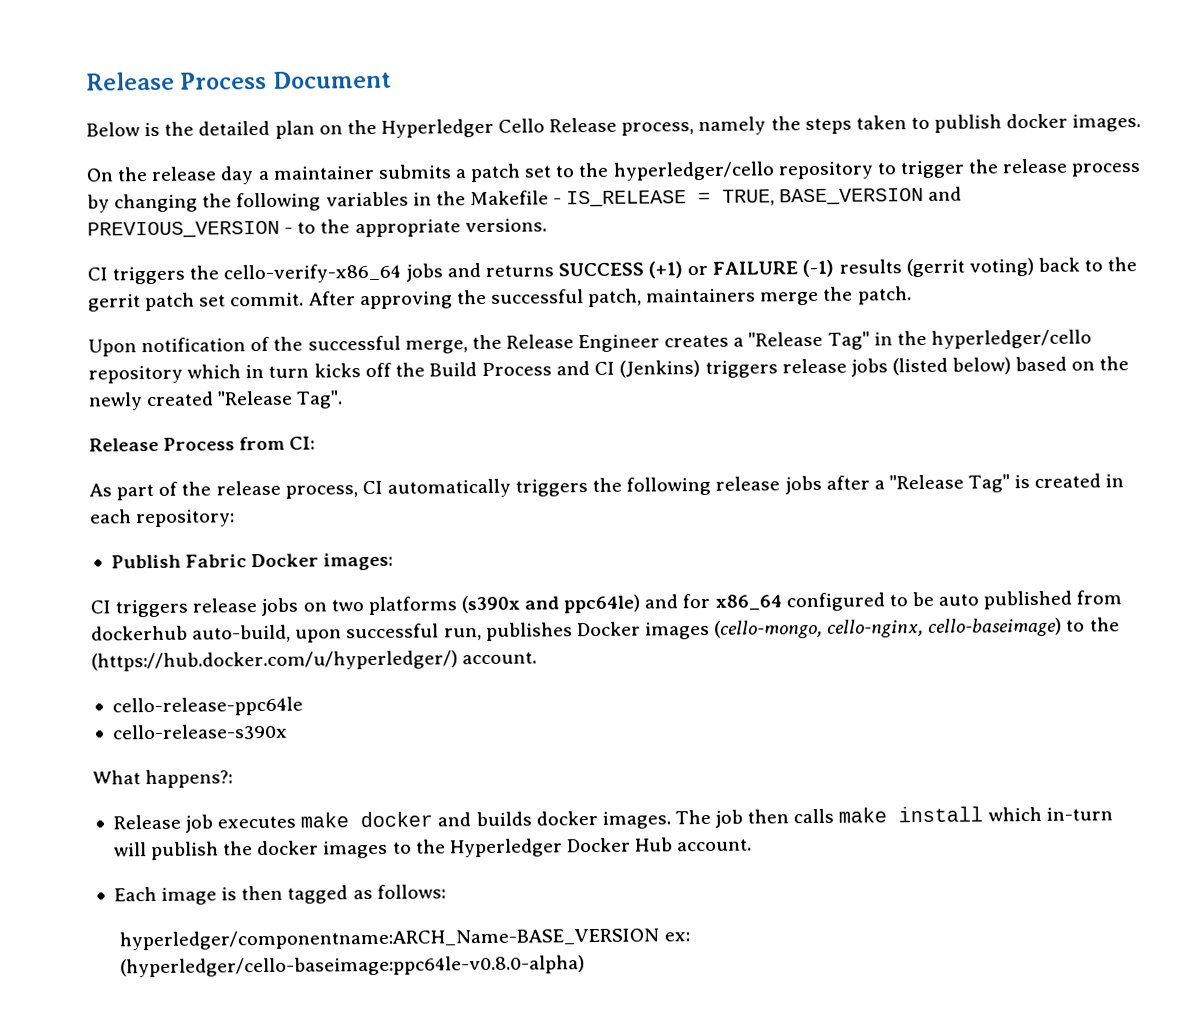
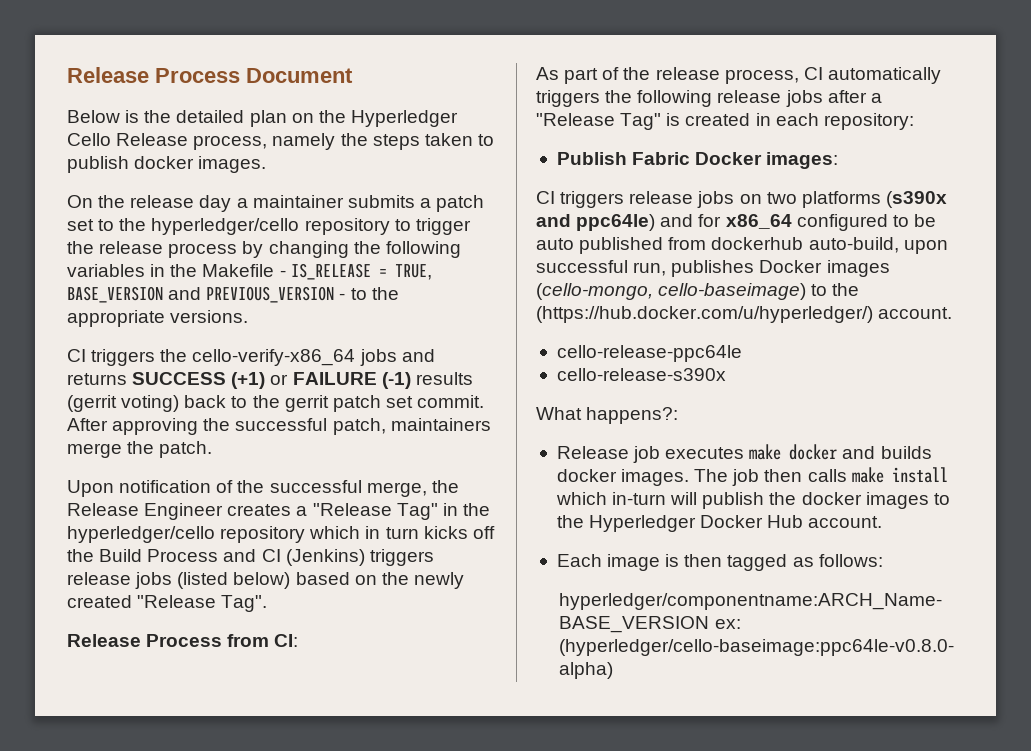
- CI triggers release jobs on two platforms (s390x and ppc64le) and for x86_64 configured to be auto published from dockerhub auto-build, upon successful run, publishes Docker images (cello-mongo, cello-nginx, cello-baseimage) to the (https://hub.docker.com/u/hyperledger/) account.
+ CI triggers release jobs on two platforms (s390x and ppc64le) and for x86_64 configured to be auto published from dockerhub auto-build, upon successful run, publishes Docker images (cello-mongo, cello-baseimage) to the (https://hub.docker.com/u/hyperledger/) account.

